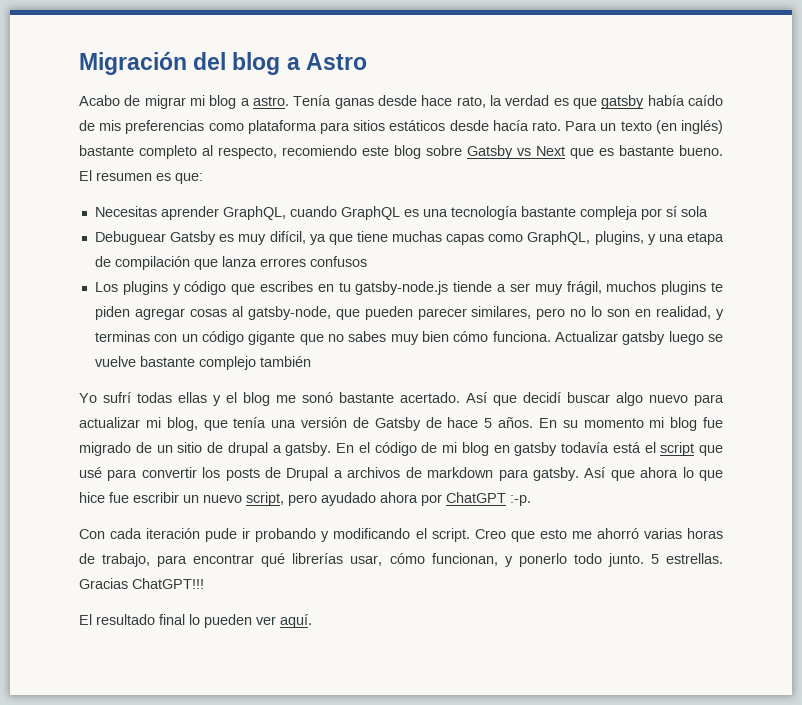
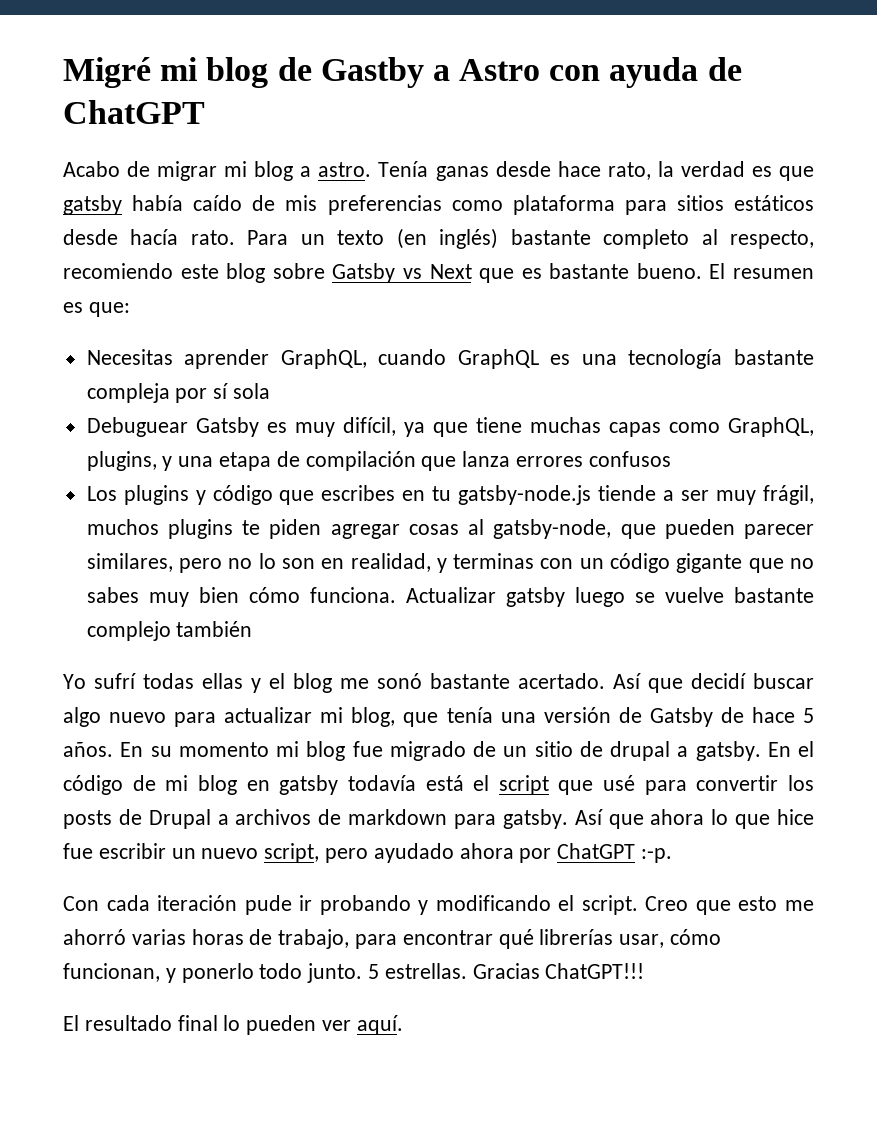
- Migración del blog a Astro
+ Migré mi blog de Gastby a Astro con ayuda de ChatGPT

